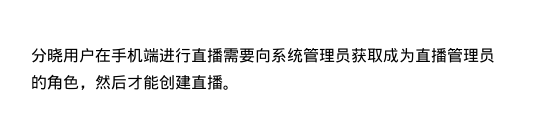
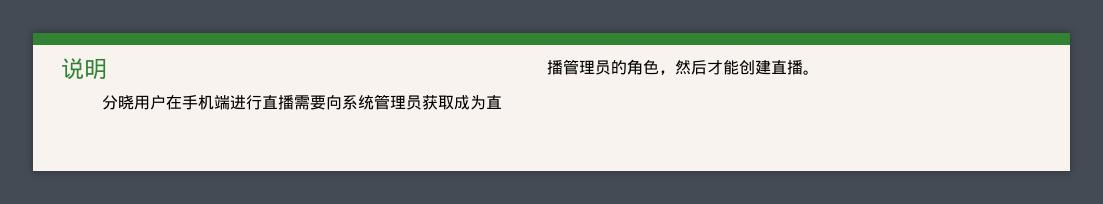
+ 说明

